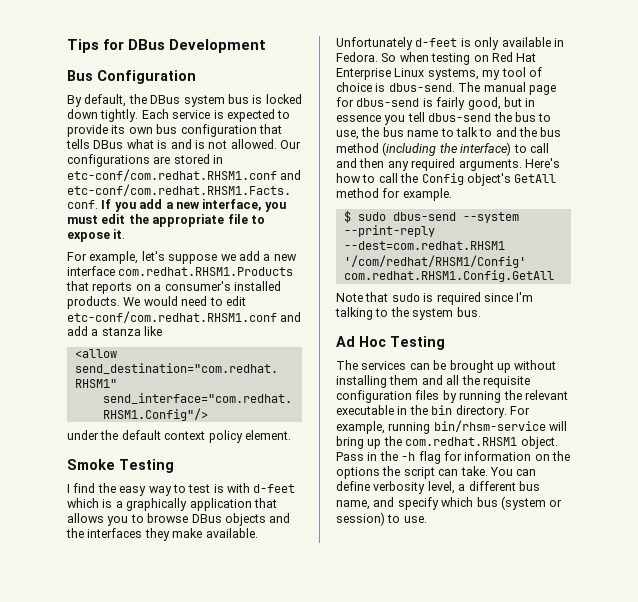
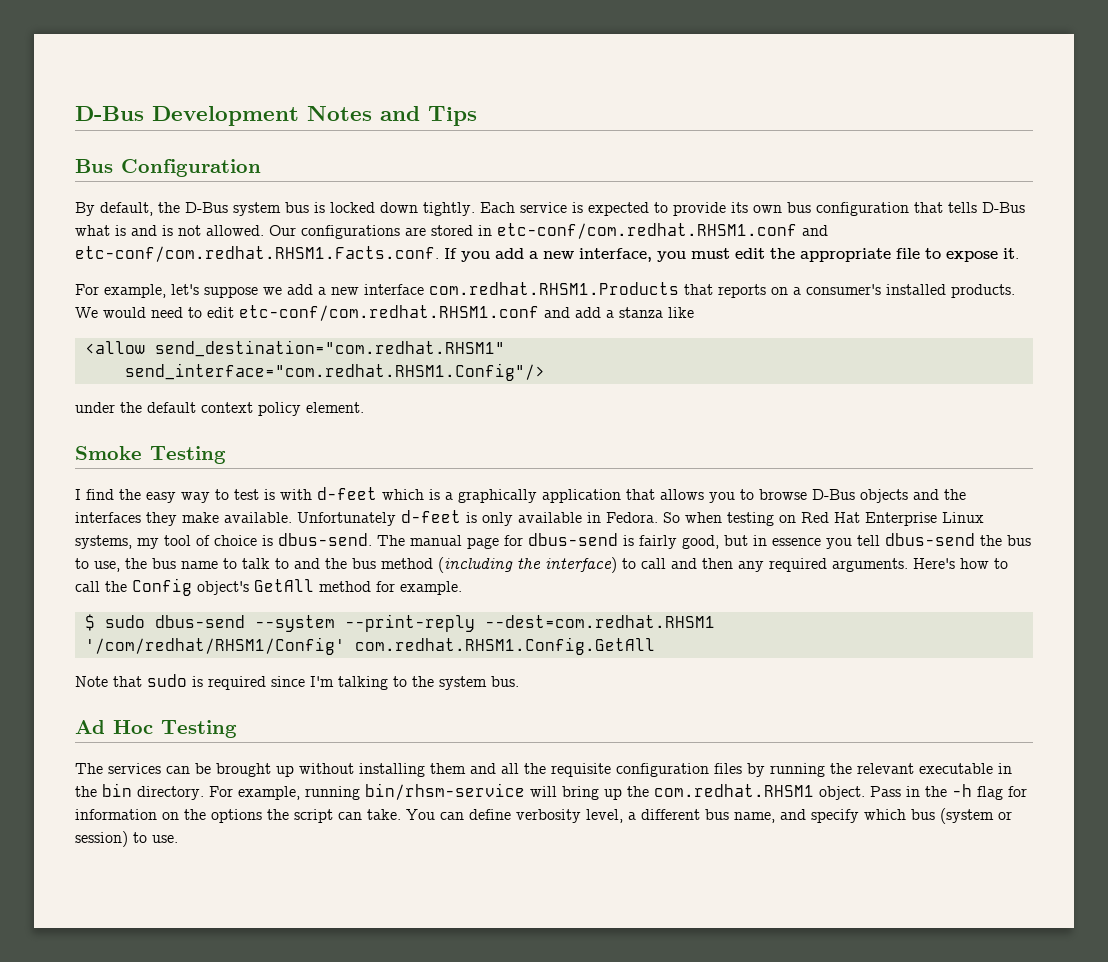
- Tips for DBus Development
+ D-Bus Development Notes and Tips
- By default, the DBus system bus is locked down tightly.
+ By default, the D-Bus system bus is locked down tightly.
- Each service is expected to provide its own bus configuration that tells DBus what is and is not allowed.
+ Each service is expected to provide its own bus configuration that tells D-Bus what is and is not allowed.
- I find the easy way to test is with d-feet which is a graphically application that allows you to browse DBus objects and the interfaces they make available.
+ I find the easy way to test is with d-feet which is a graphically application that allows you to browse D-Bus objects and the interfaces they make available.

